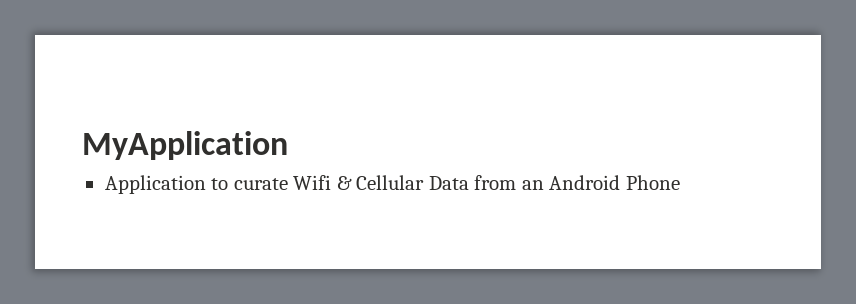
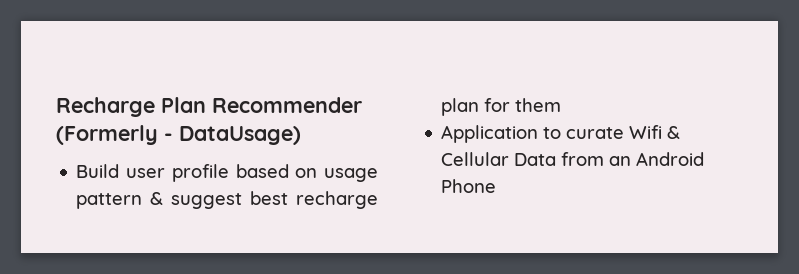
- MyApplication
+ Recharge Plan Recommender (Formerly - DataUsage)
+ Build user profile based on usage pattern & suggest best recharge plan for them

